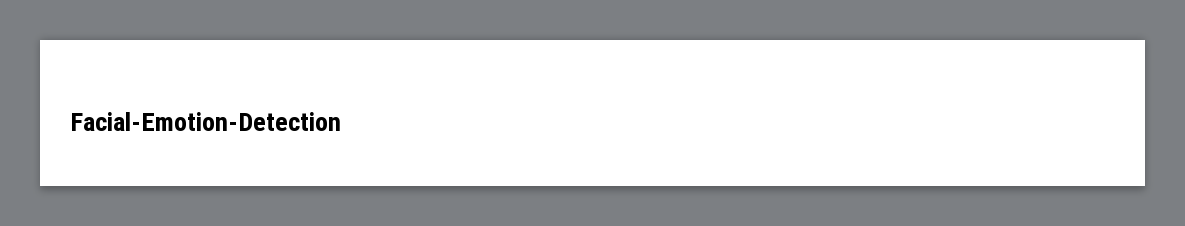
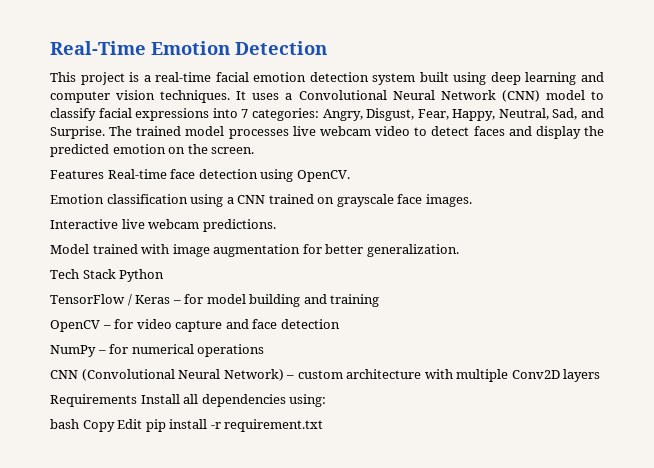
- Facial-Emotion-Detection
+ Real-Time Emotion Detection
+ This project is a real-time facial emotion detection system built using deep learning and computer vision techniques. It uses a Convolutional Neural Network (CNN) model to classify facial expressions into 7 categories: Angry, Disgust, Fear, Happy, Neutral, Sad, and Surprise. The trained model processes live webcam video to detect faces and display the predicted emotion on the screen.
+ Features Real-time face detection using OpenCV.
+ Emotion classification using a CNN trained on grayscale face images.
+ Interactive live webcam predictions.
+ Model trained with image augmentation for better generalization.
+ Tech Stack Python
+ TensorFlow / Keras – for model building and training
+ OpenCV – for video capture and face detection
+ NumPy – for numerical operations
+ CNN (Convolutional Neural Network) – custom architecture with multiple Conv2D layers
+ Requirements Install all dependencies using:
+ bash Copy Edit pip install -r requirement.txt

